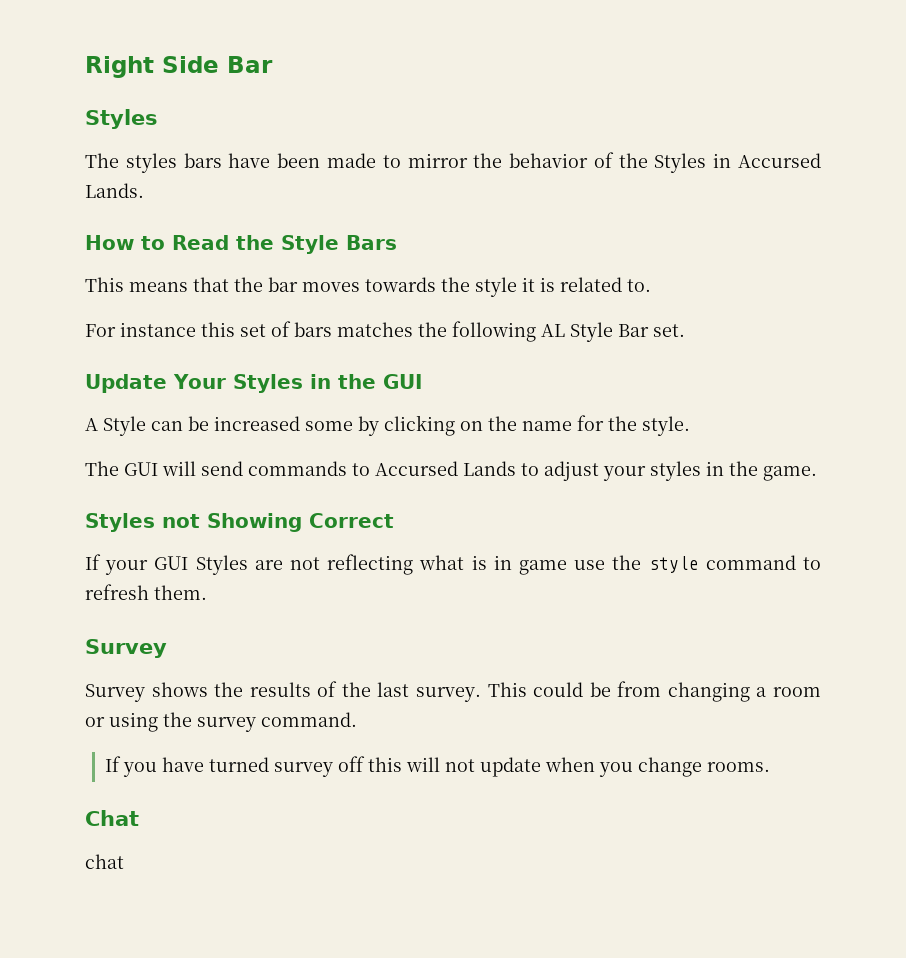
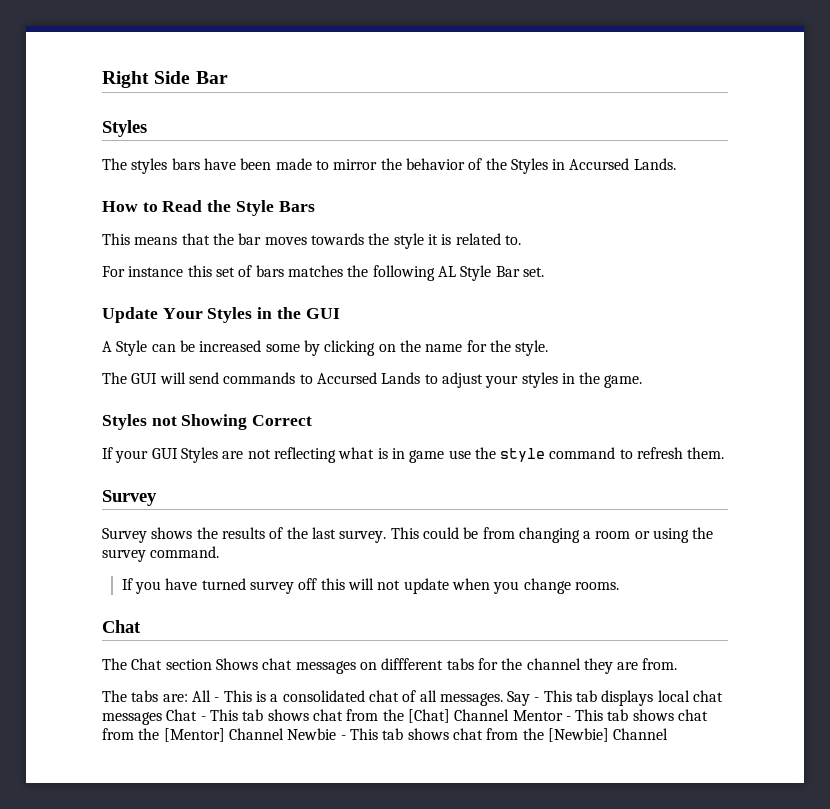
- chat
+ The Chat section Shows chat messages on diffferent tabs for the channel they are from.
+ The tabs are: All - This is a consolidated chat of all messages. Say - This tab displays local chat messages Chat - This tab shows chat from the [Chat] Channel Mentor - This tab shows chat from the [Mentor] Channel Newbie - This tab shows chat from the [Newbie] Channel

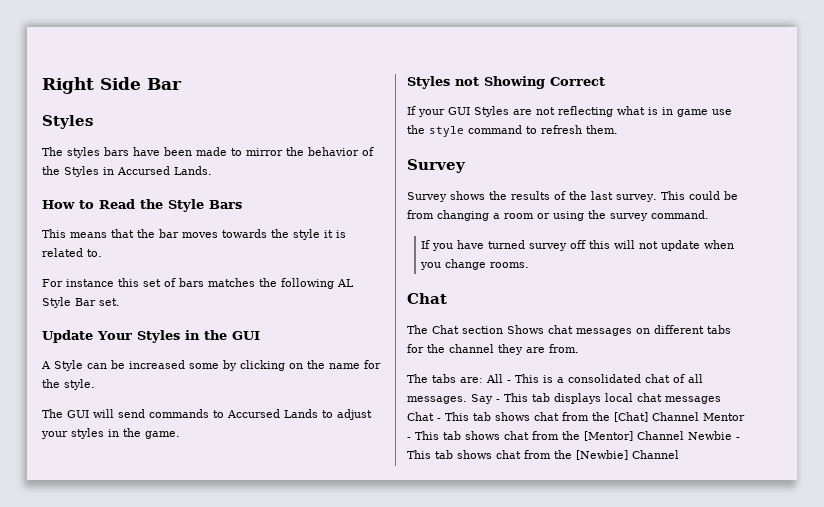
- The Chat section Shows chat messages on diffferent tabs for the channel they are from.
+ The Chat section Shows chat messages on different tabs for the channel they are from.

